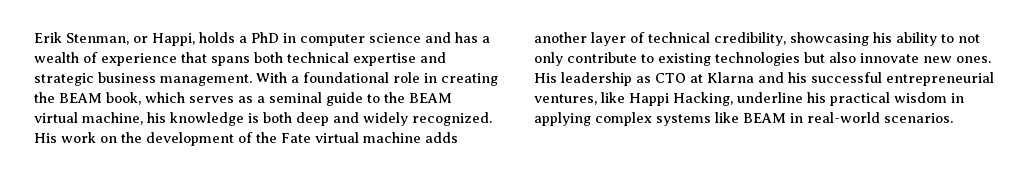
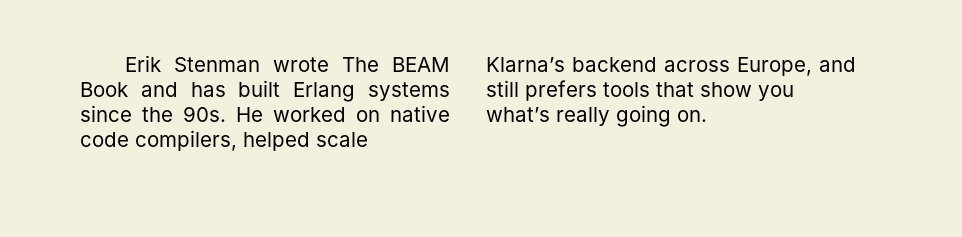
- Erik Stenman, or Happi, holds a PhD in computer science and has a wealth of experience that spans both technical expertise and strategic business management. With a foundational role in creating the BEAM book, which serves as a seminal guide to the BEAM virtual machine, his knowledge is both deep and widely recognized. His work on the development of the Fate virtual machine adds another layer of technical credibility, showcasing his ability to not only contribute to existing technologies but also innovate new ones. His leadership as CTO at Klarna and his successful entrepreneurial ventures, like Happi Hacking, underline his practical wisdom in applying complex systems like BEAM in real-world scenarios.
+ Erik Stenman wrote The BEAM Book and has built Erlang systems since the 90s. He worked on native code compilers, helped scale Klarna’s backend across Europe, and still prefers tools that show you what’s really going on.

